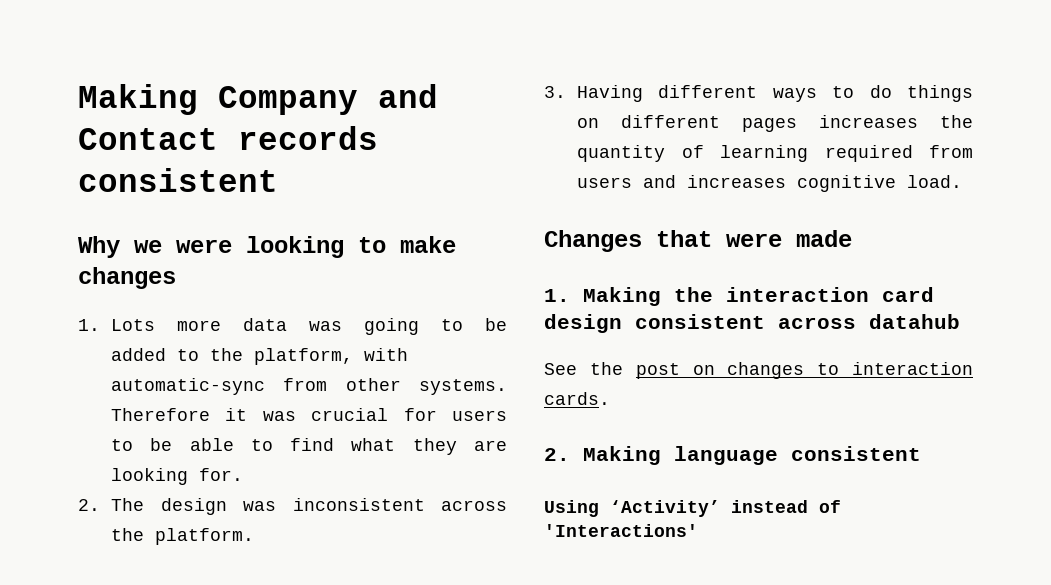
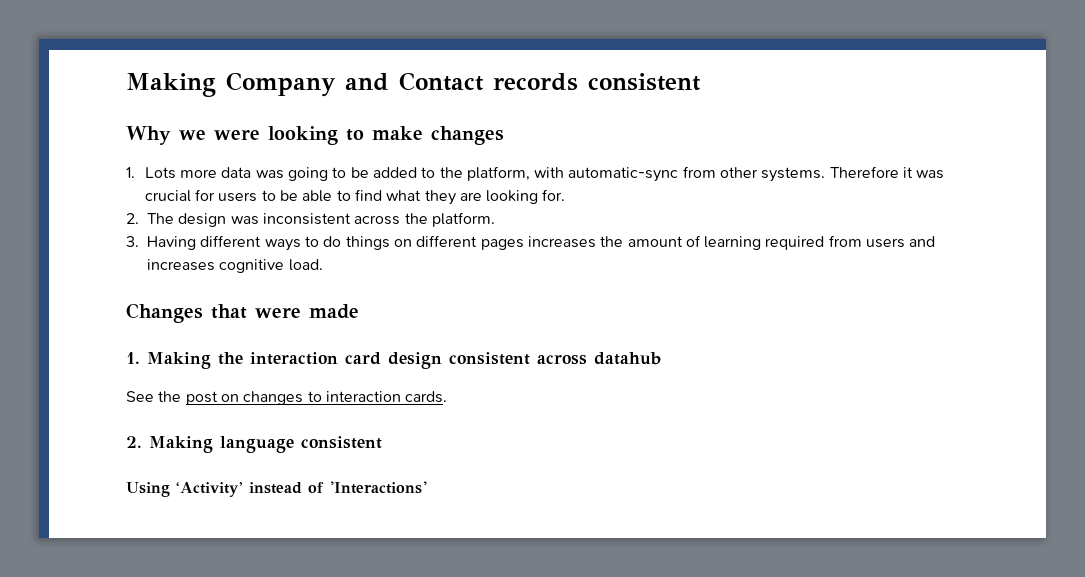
- 3. Having different ways to do things on different pages increases the quantity of learning required from users and increases cognitive load.
+ 3. Having different ways to do things on different pages increases the amount of learning required from users and increases cognitive load.

